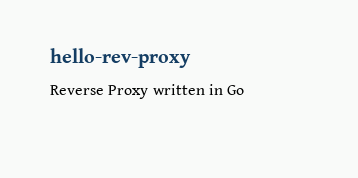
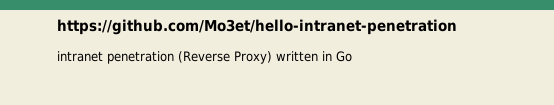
- hello-rev-proxy
- Reverse Proxy written in Go
+ https://github.com/Mo3et/hello-intranet-penetration
+ intranet penetration (Reverse Proxy) written in Go

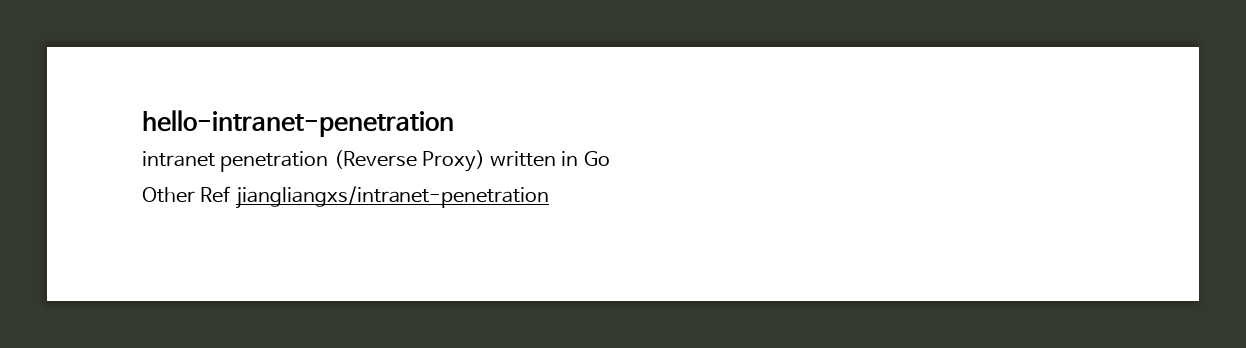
- https://github.com/Mo3et/hello-intranet-penetration
+ hello-intranet-penetration
+ Other Ref jiangliangxs/intranet-penetration

